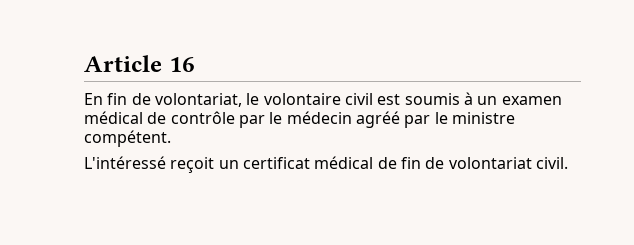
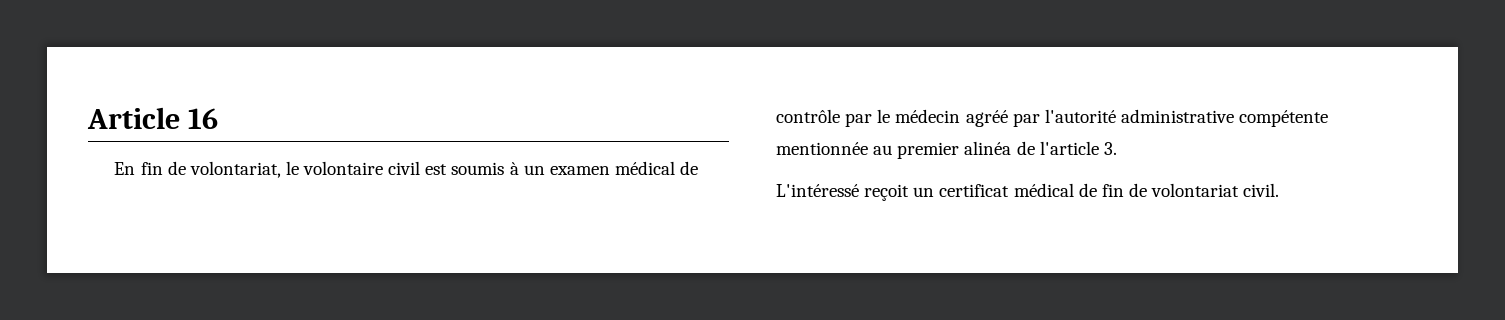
- En fin de volontariat, le volontaire civil est soumis à un examen médical de contrôle par le médecin agréé par le ministre compétent.
+ En fin de volontariat, le volontaire civil est soumis à un examen médical de contrôle par le médecin agréé par l'autorité administrative compétente mentionnée au premier alinéa de l'article 3.

